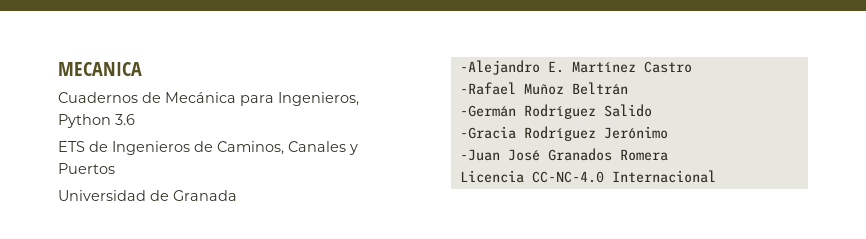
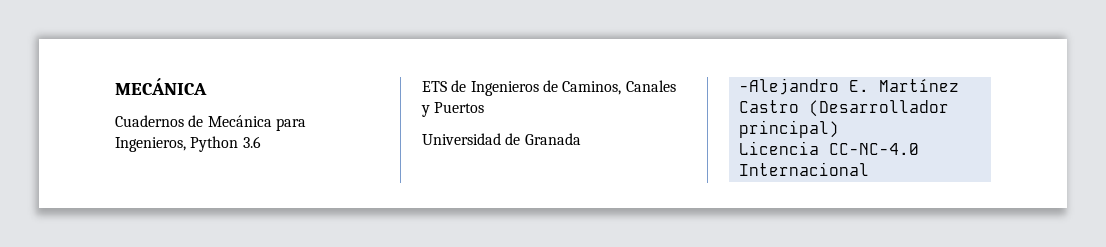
- MECANICA
+ MECÁNICA
- -Alejandro E. Martínez Castro
- -Rafael Muñoz Beltrán
- -Germán Rodríguez Salido
- -Gracia Rodríguez Jerónimo
- -Juan José Granados Romera
+ -Alejandro E. Martínez Castro (Desarrollador principal)

